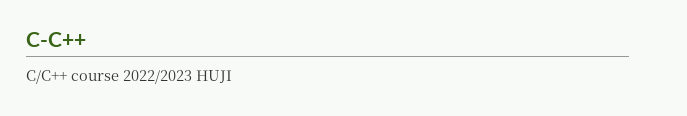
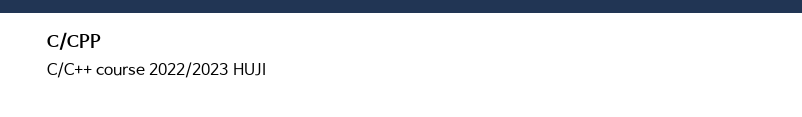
- C-C++
+ C/CPP

